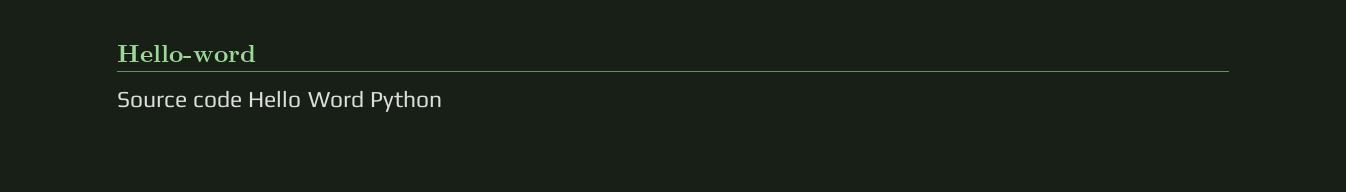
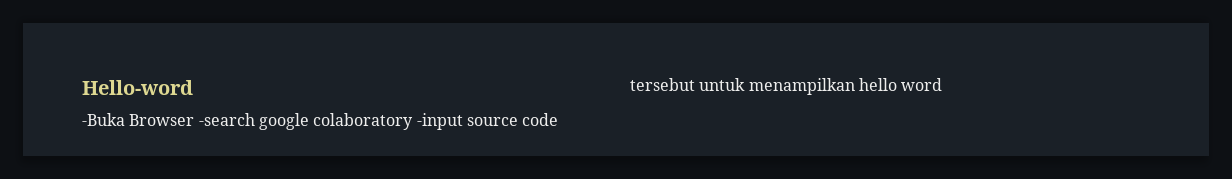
- Source code Hello Word Python
+ -Buka Browser -search google colaboratory -input source code tersebut untuk menampilkan hello word

